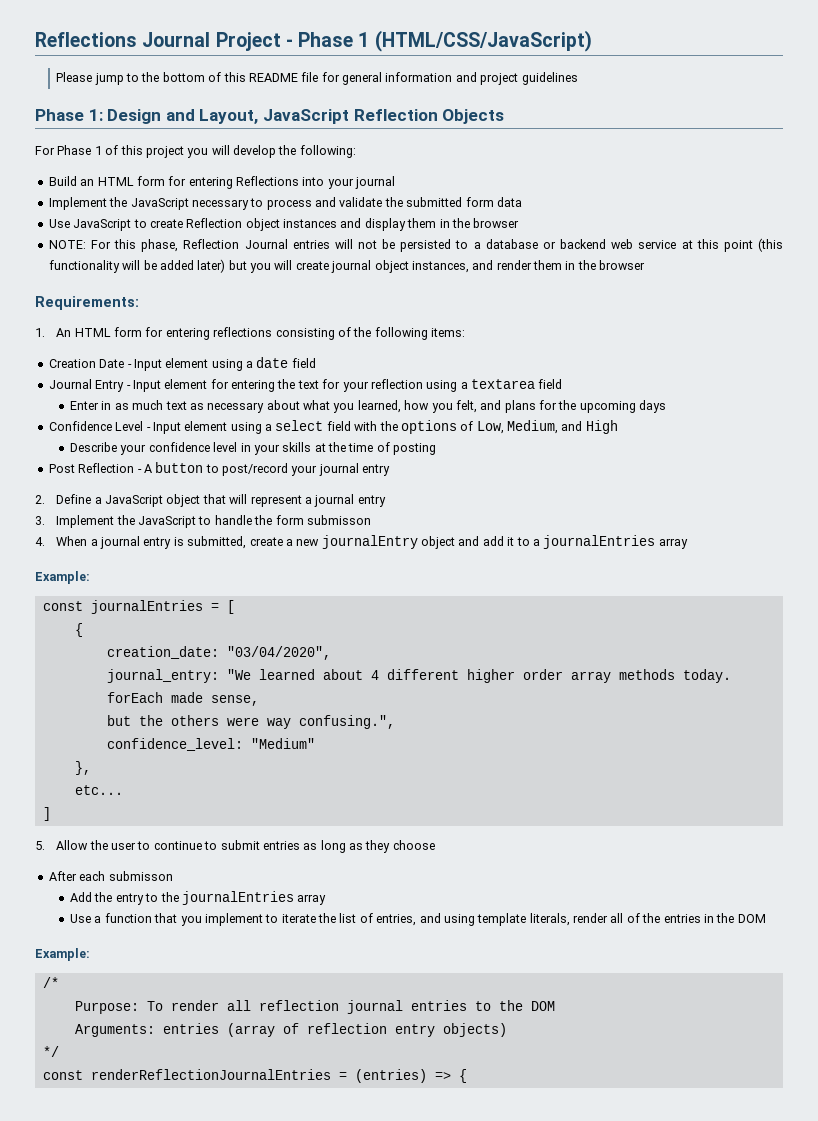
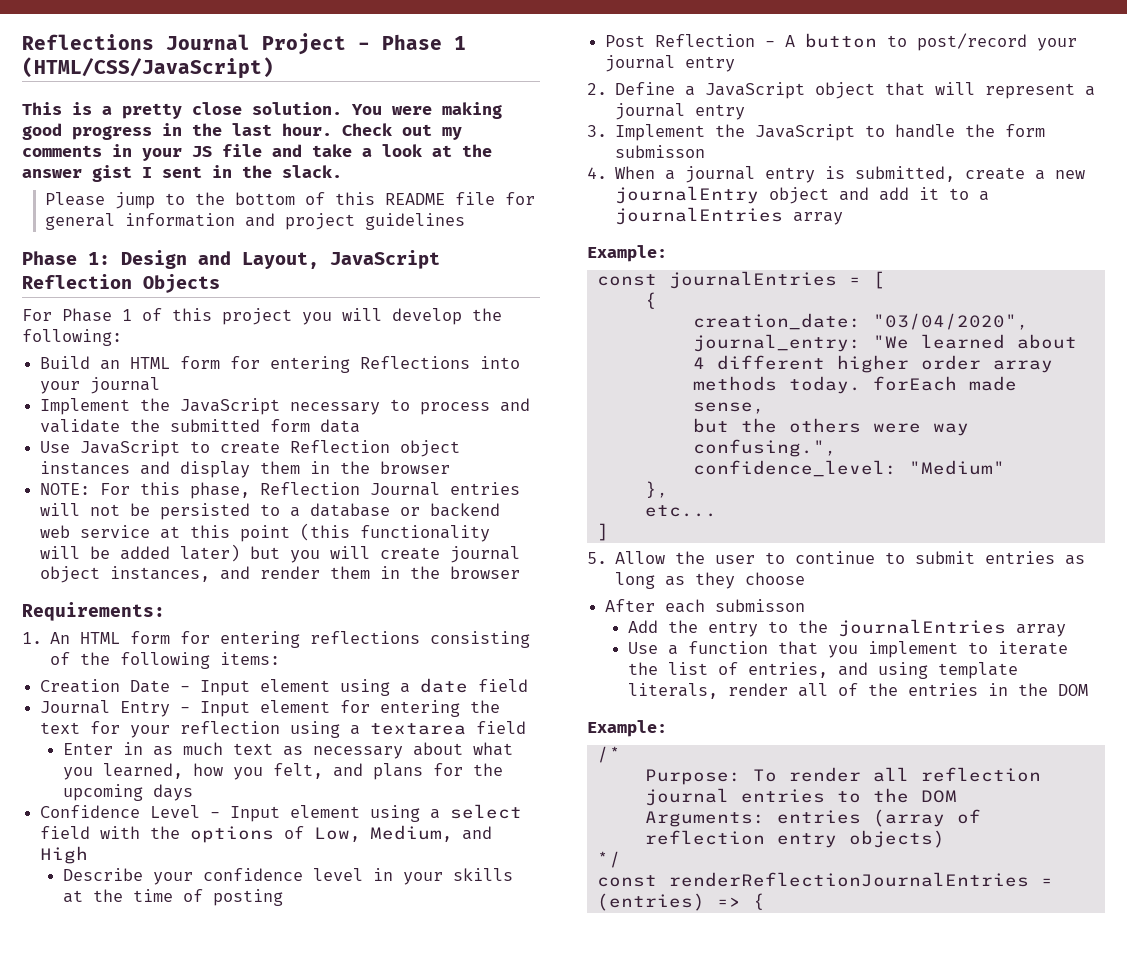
+ This is a pretty close solution. You were making good progress in the last hour. Check out my comments in your JS file and take a look at the answer gist I sent in the slack.

